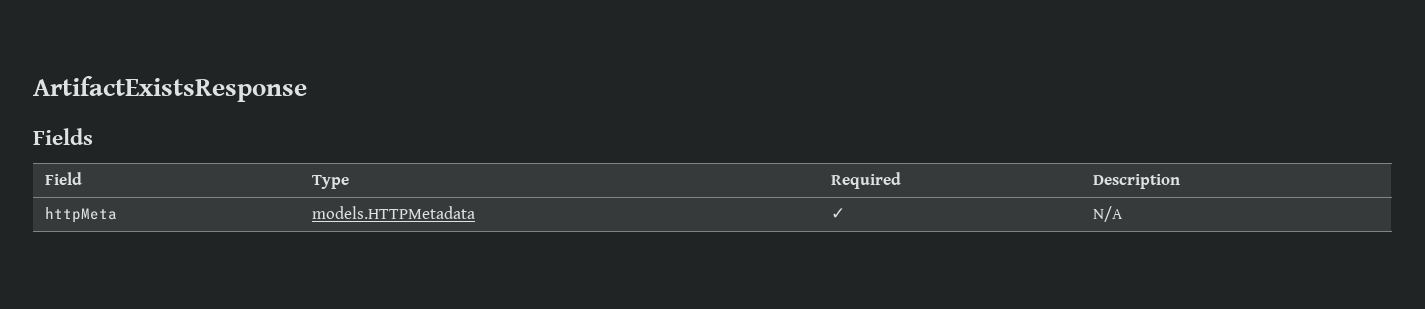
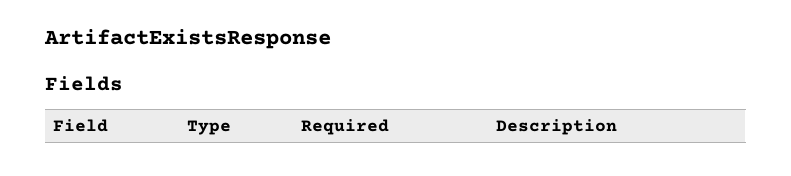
- httpMeta | models.HTTPMetadata | ✓ | N/A

